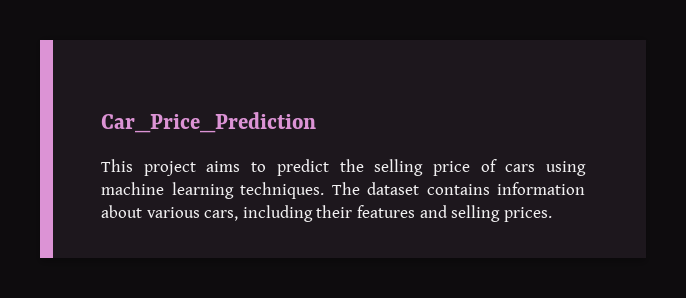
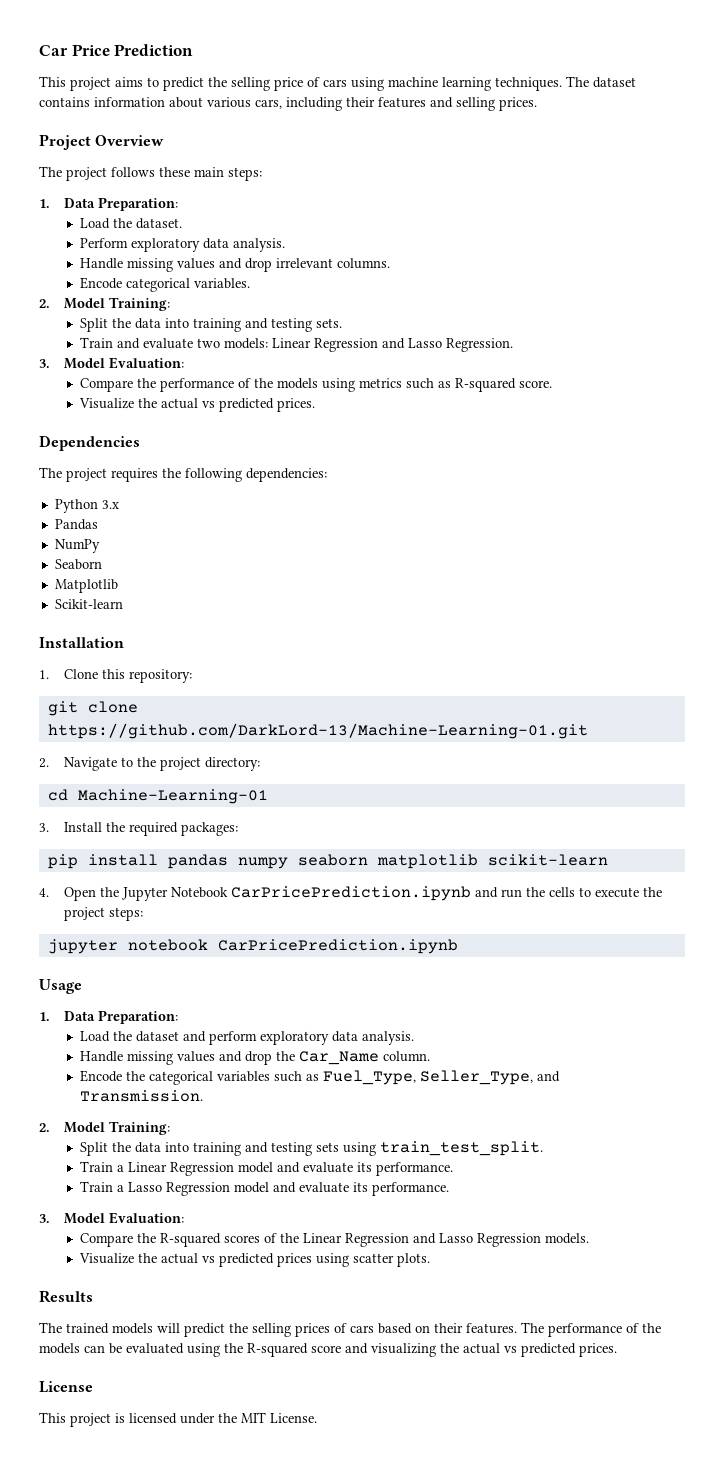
- Car_Price_Prediction
+ Car Price Prediction
+ Project Overview
+ The project follows these main steps:
+ 1. Data Preparation:
+ Load the dataset.
+ Perform exploratory data analysis.
+ Handle missing values and drop irrelevant columns.
+ Encode categorical variables.
+ 2. Model Training:
+ Split the data into training and testing sets.
+ Train and evaluate two models: Linear Regression and Lasso Regression.
+ 3. Model Evaluation:
+ Compare the performance of the models using metrics such as R-squared score.
+ Visualize the actual vs predicted prices.
+ Dependencies
+ The project requires the following dependencies:
+ Python 3.x
+ Pandas
+ NumPy
+ Seaborn
+ Matplotlib
+ Scikit-learn
+ Installation
+ 1. Clone this repository:
+ git clone https://github.com/DarkLord-13/Machine-Learning-01.git
+ 2. Navigate to the project directory:
+ cd Machine-Learning-01
+ 3. Install the required packages:
+ pip install pandas numpy seaborn matplotlib scikit-learn
+ 4. Open the Jupyter Notebook CarPricePrediction.ipynb and run the cells to execute the project steps:
+ jupyter notebook CarPricePrediction.ipynb
+ Usage
+ 1. Data Preparation:
+ Load the dataset and perform exploratory data analysis.
+ Handle missing values and drop the Car_Name column.
+ Encode the categorical variables such as Fuel_Type, Seller_Type, and Transmission.
+ 2. Model Training:
+ Split the data into training and testing sets using train_test_split.
+ Train a Linear Regression model and evaluate its performance.
+ Train a Lasso Regression model and evaluate its performance.
+ 3. Model Evaluation:
+ Compare the R-squared scores of the Linear Regression and Lasso Regression models.
+ Visualize the actual vs predicted prices using scatter plots.
+ Results
+ The trained models will predict the selling prices of cars based on their features. The performance of the models can be evaluated using the R-squared score and visualizing the actual vs predicted prices.
+ License
+ This project is licensed under the MIT License.

